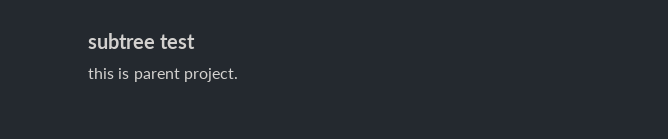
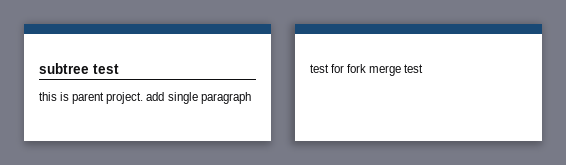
- this is parent project.
+ this is parent project. add single paragraph test for fork merge test

